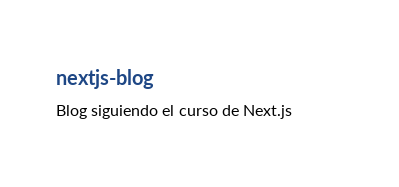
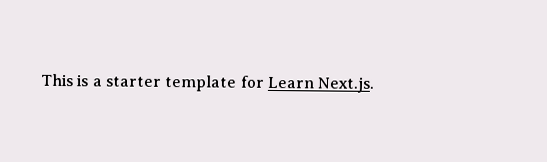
- nextjs-blog
- Blog siguiendo el curso de Next.js
+ This is a starter template for Learn Next.js.

